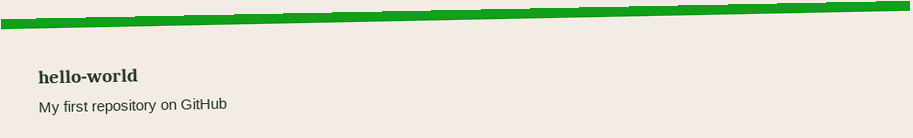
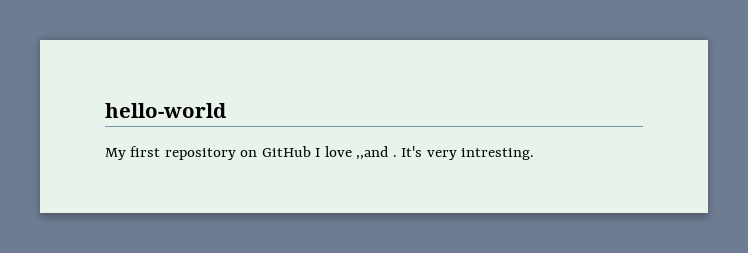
- My first repository on GitHub
+ My first repository on GitHub I love ,,and . It's very intresting.

